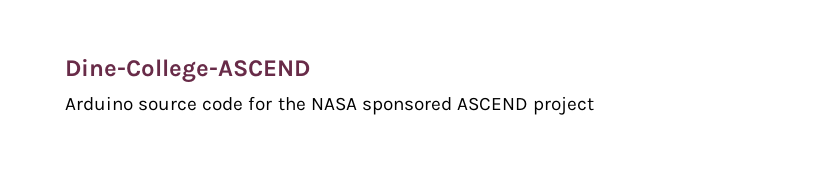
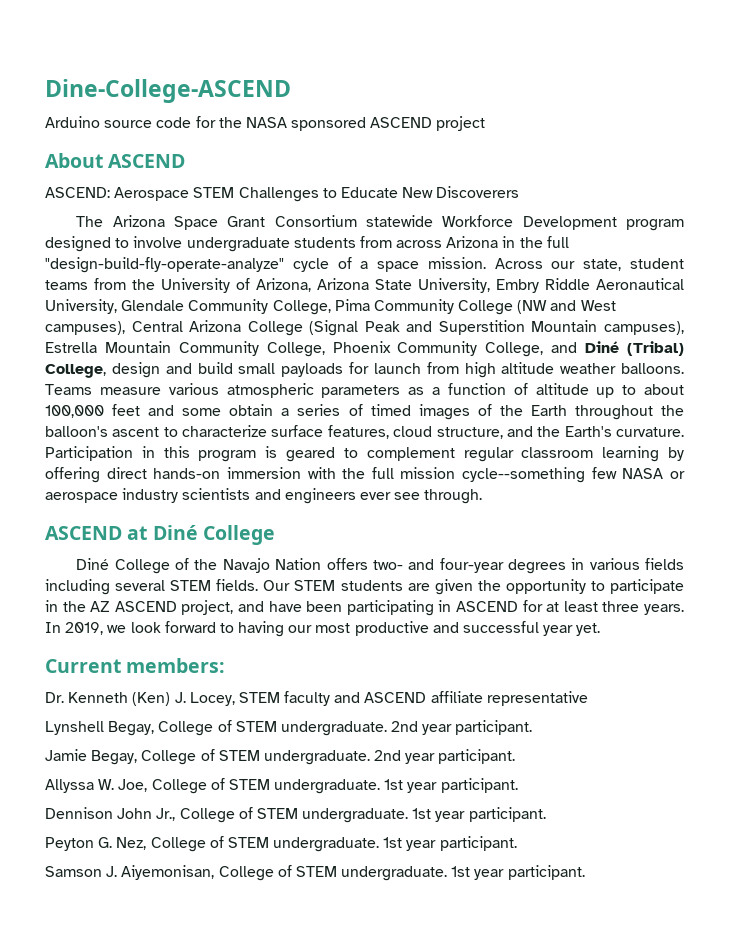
+ About ASCEND
+ ASCEND: Aerospace STEM Challenges to Educate New Discoverers
+ The Arizona Space Grant Consortium statewide Workforce Development program designed to involve undergraduate students from across Arizona in the full "design-build-fly-operate-analyze" cycle of a space mission. Across our state, student teams from the University of Arizona, Arizona State University, Embry Riddle Aeronautical University, Glendale Community College, Pima Community College (NW and West campuses), Central Arizona College (Signal Peak and Superstition Mountain campuses), Estrella Mountain Community College, Phoenix Community College, and Diné (Tribal) College, design and build small payloads for launch from high altitude weather balloons. Teams measure various atmospheric parameters as a function of altitude up to about 100,000 feet and some obtain a series of timed images of the Earth throughout the balloon's ascent to characterize surface features, cloud structure, and the Earth's curvature. Participation in this program is geared to complement regular classroom learning by offering direct hands-on immersion with the full mission cycle--something few NASA or aerospace industry scientists and engineers ever see through.
+ ASCEND at Diné College
+ Diné College of the Navajo Nation offers two- and four-year degrees in various fields including several STEM fields. Our STEM students are given the opportunity to participate in the AZ ASCEND project, and have been participating in ASCEND for at least three years. In 2019, we look forward to having our most productive and successful year yet.
+ Current members:
+ Dr. Kenneth (Ken) J. Locey, STEM faculty and ASCEND affiliate representative
+ Lynshell Begay, College of STEM undergraduate. 2nd year participant.
+ Jamie Begay, College of STEM undergraduate. 2nd year participant.
+ Allyssa W. Joe, College of STEM undergraduate. 1st year participant.
+ Dennison John Jr., College of STEM undergraduate. 1st year participant.
+ Peyton G. Nez, College of STEM undergraduate. 1st year participant.
+ Samson J. Aiyemonisan, College of STEM undergraduate. 1st year participant.

